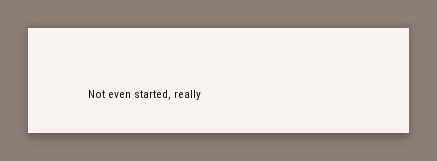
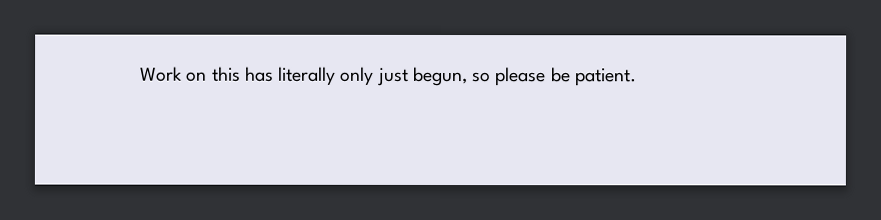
- Not even started, really
+ Work on this has literally only just begun, so please be patient.

